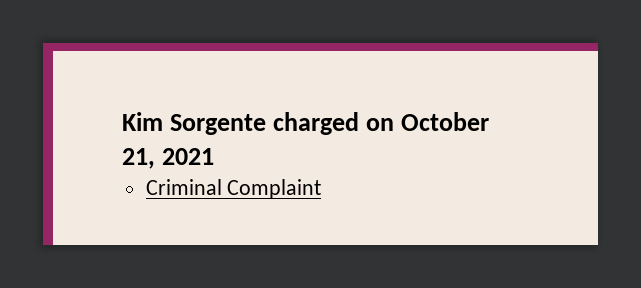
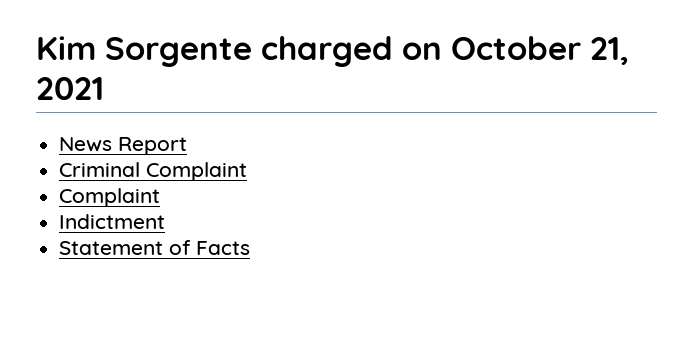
+ News Report
  Criminal Complaint
+ Complaint
+ Indictment
+ Statement of Facts

